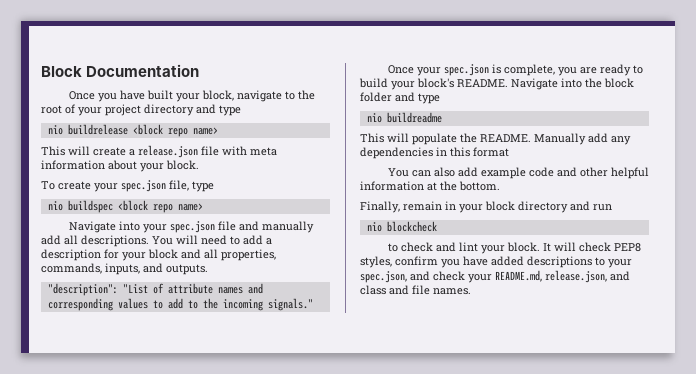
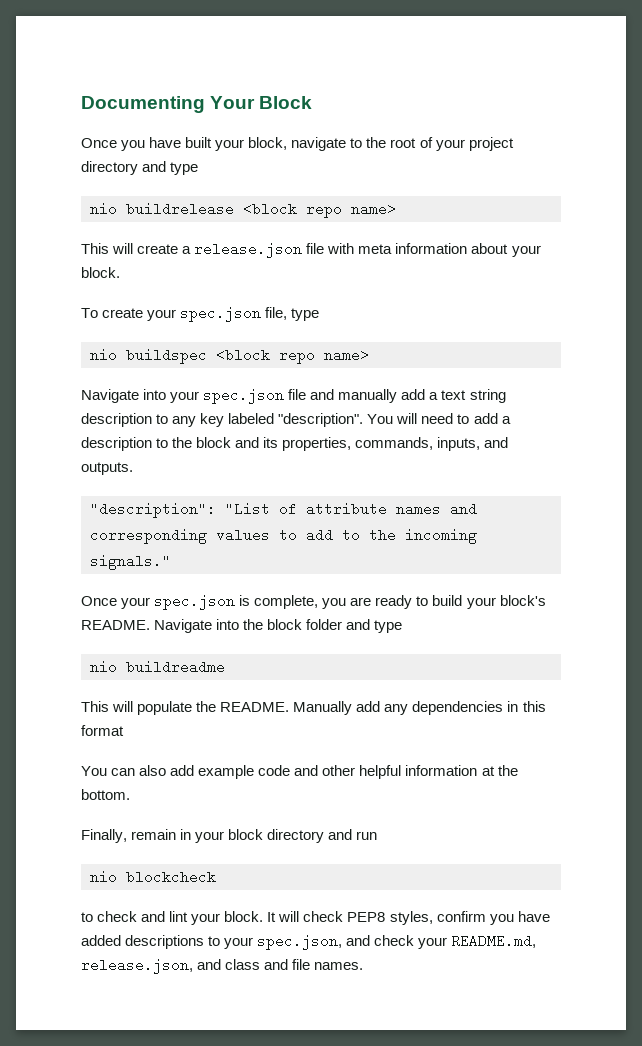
- Block Documentation
+ Documenting Your Block
- Navigate into your spec.json file and manually add all descriptions.
+ Navigate into your spec.json file and manually add a text string description to any key labeled "description".
- You will need to add a description for your block and all properties, commands, inputs, and outputs.
+ You will need to add a description to the block and its properties, commands, inputs, and outputs.

